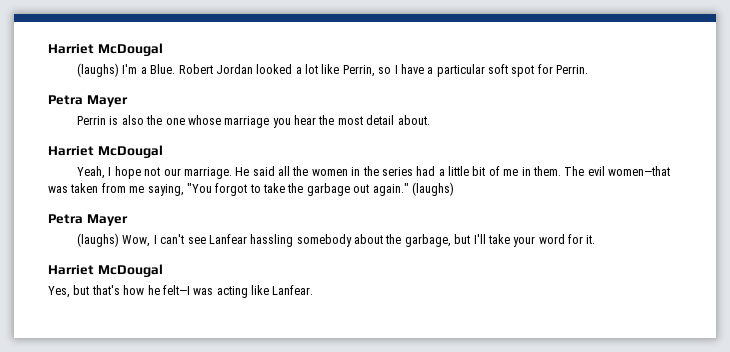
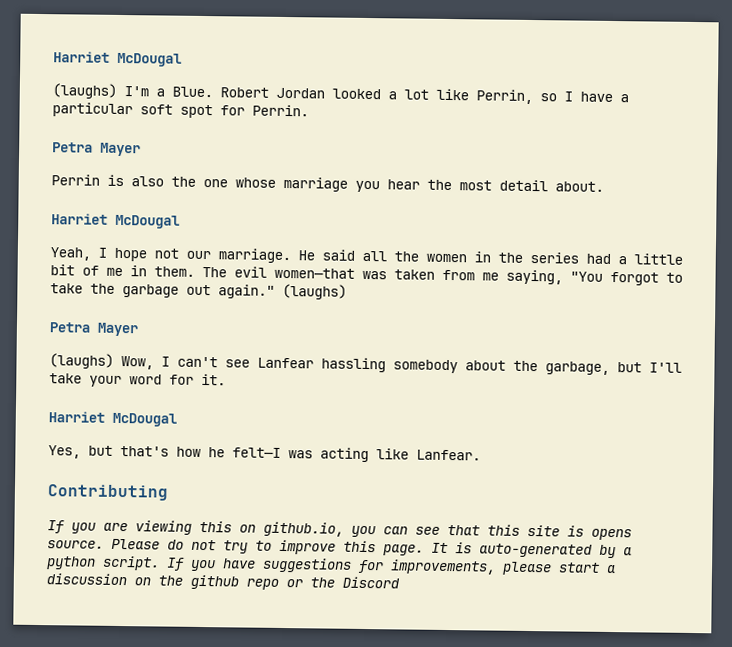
+ Contributing
+ If you are viewing this on github.io, you can see that this site is opens source. Please do not try to improve this page. It is auto-generated by a python script. If you have suggestions for improvements, please start a discussion on the github repo or the Discord

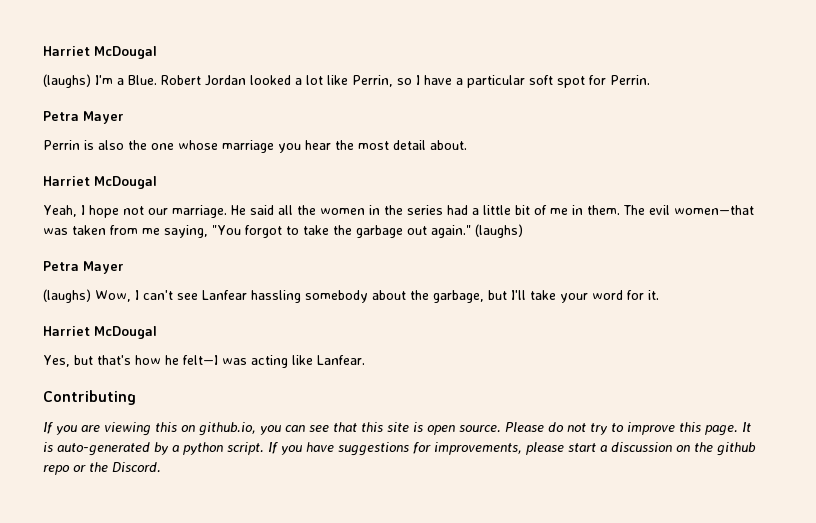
- If you are viewing this on github.io, you can see that this site is opens source.
+ If you are viewing this on github.io, you can see that this site is open source.
- If you have suggestions for improvements, please start a discussion on the github repo or the Discord
+ If you have suggestions for improvements, please start a discussion on the github repo or the Discord.

